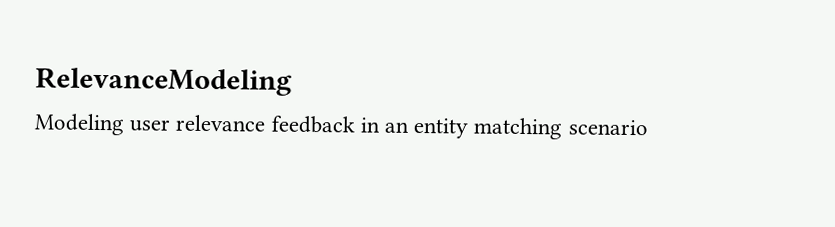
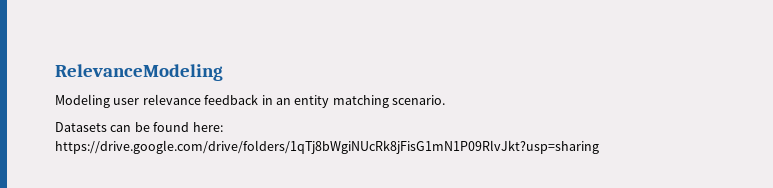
- Modeling user relevance feedback in an entity matching scenario
+ Modeling user relevance feedback in an entity matching scenario.
+ Datasets can be found here: https://drive.google.com/drive/folders/1qTj8bWgiNUcRk8jFisG1mN1P09RlvJkt?usp=sharing

